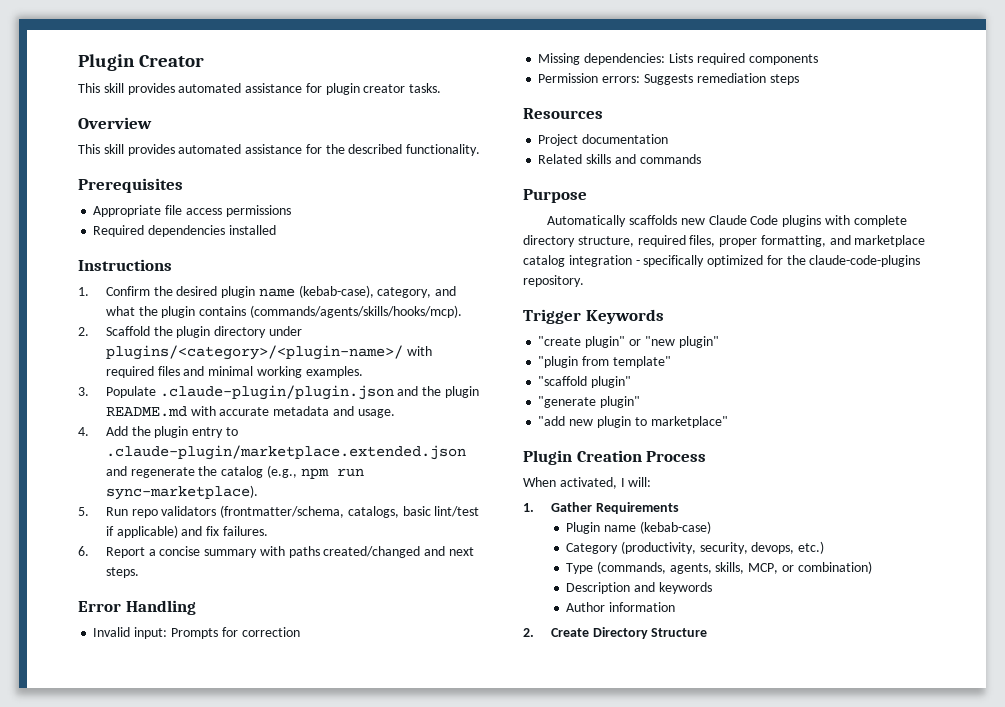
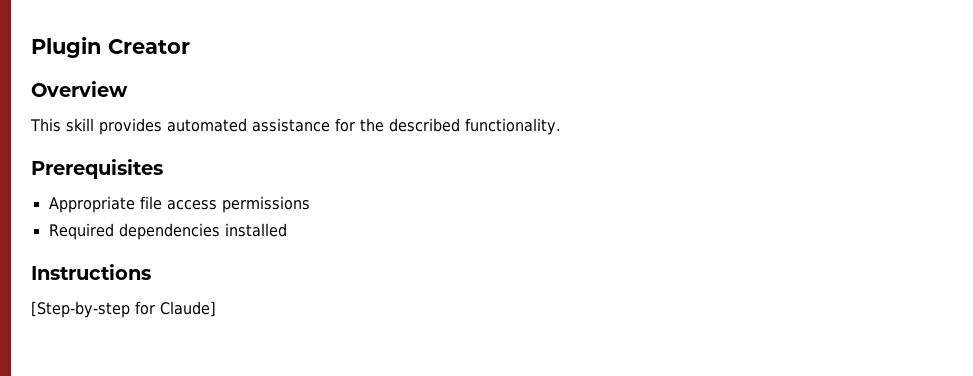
- This skill provides automated assistance for plugin creator tasks.
- 1. Confirm the desired plugin name (kebab-case), category, and what the plugin contains (commands/agents/skills/hooks/mcp).
- 2. Scaffold the plugin directory under plugins/<category>/<plugin-name>/ with required files and minimal working examples.
- 3. Populate .claude-plugin/plugin.json and the plugin README.md with accurate metadata and usage.
- 4. Add the plugin entry to .claude-plugin/marketplace.extended.json and regenerate the catalog (e.g., npm run sync-marketplace).
- 5. Run repo validators (frontmatter/schema, catalogs, basic lint/test if applicable) and fix failures.
- 6. Report a concise summary with paths created/changed and next steps.
- Error Handling
- Invalid input: Prompts for correction
- Missing dependencies: Lists required components
- Permission errors: Suggests remediation steps
- Resources
- Project documentation
- Related skills and commands
- Purpose
- Automatically scaffolds new Claude Code plugins with complete directory structure, required files, proper formatting, and marketplace catalog integration - specifically optimized for the claude-code-plugins repository.
- Trigger Keywords
- "create plugin" or "new plugin"
- "plugin from template"
- "scaffold plugin"
- "generate plugin"
- "add new plugin to marketplace"
- Plugin Creation Process
- When activated, I will:
- 1. Gather Requirements
- Plugin name (kebab-case)
- Category (productivity, security, devops, etc.)
- Type (commands, agents, skills, MCP, or combination)
- Description and keywords
- Author information
- 2. Create Directory Structure
+ [Step-by-step for Claude]

